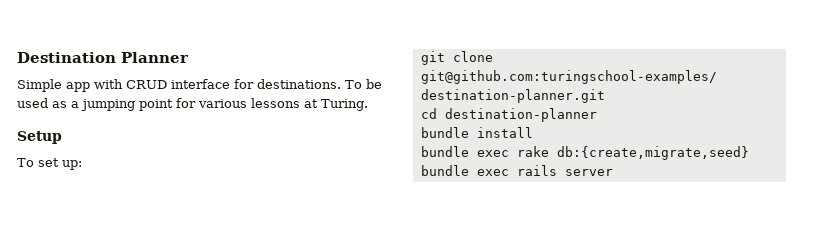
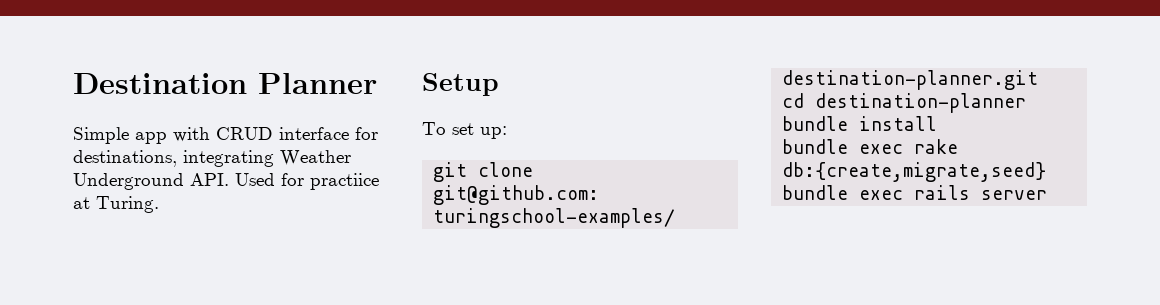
- Simple app with CRUD interface for destinations. To be used as a jumping point for various lessons at Turing.
+ Simple app with CRUD interface for destinations, integrating Weather Underground API. Used for practiice at Turing.

